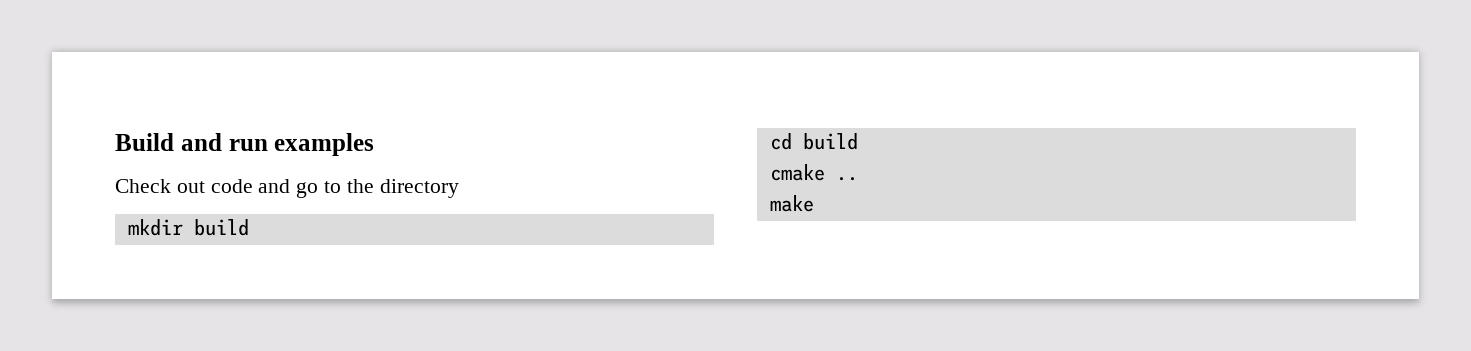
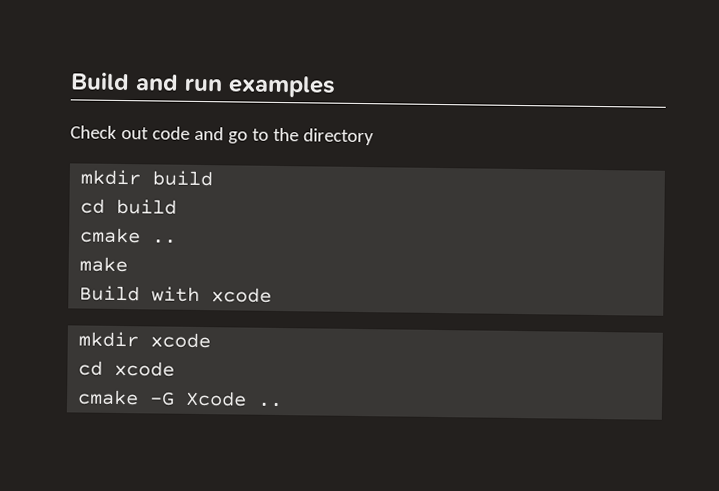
+ Build with xcode
+ mkdir xcode
+ cd xcode
+ cmake -G Xcode ..

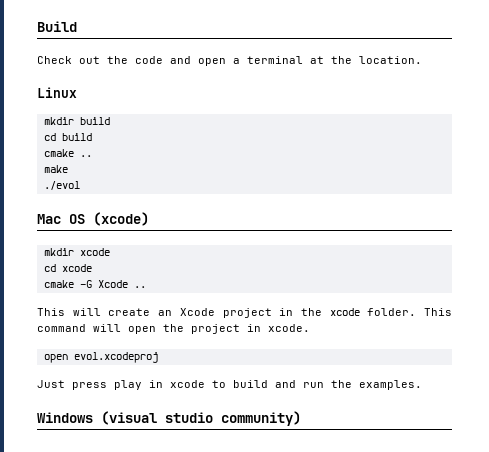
- Build and run examples
+ Build
- Check out code and go to the directory
+ Check out the code and open a terminal at the location.
+ Linux
- Build with xcode
+ ./evol
+ Mac OS (xcode)
+ This will create an Xcode project in the xcode folder. This command will open the project in xcode.
+ open evol.xcodeproj
+ Just press play in xcode to build and run the examples.
+ Windows (visual studio community)

